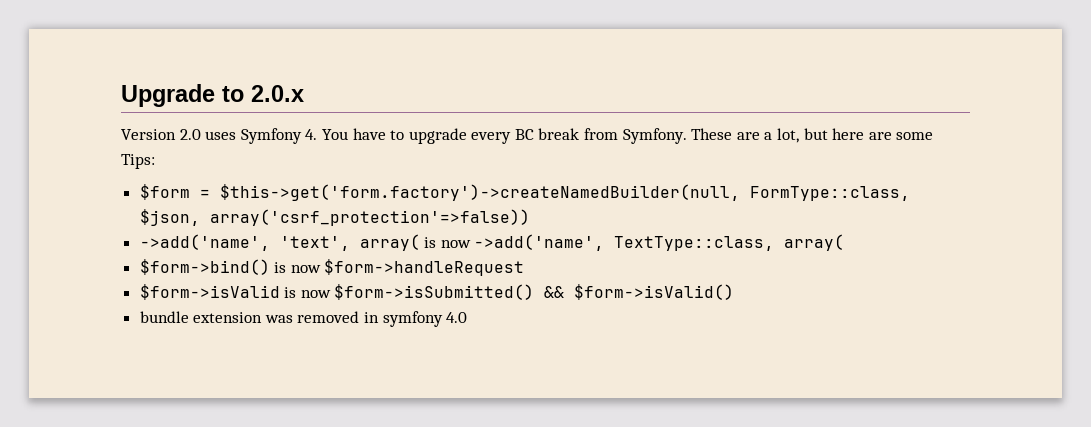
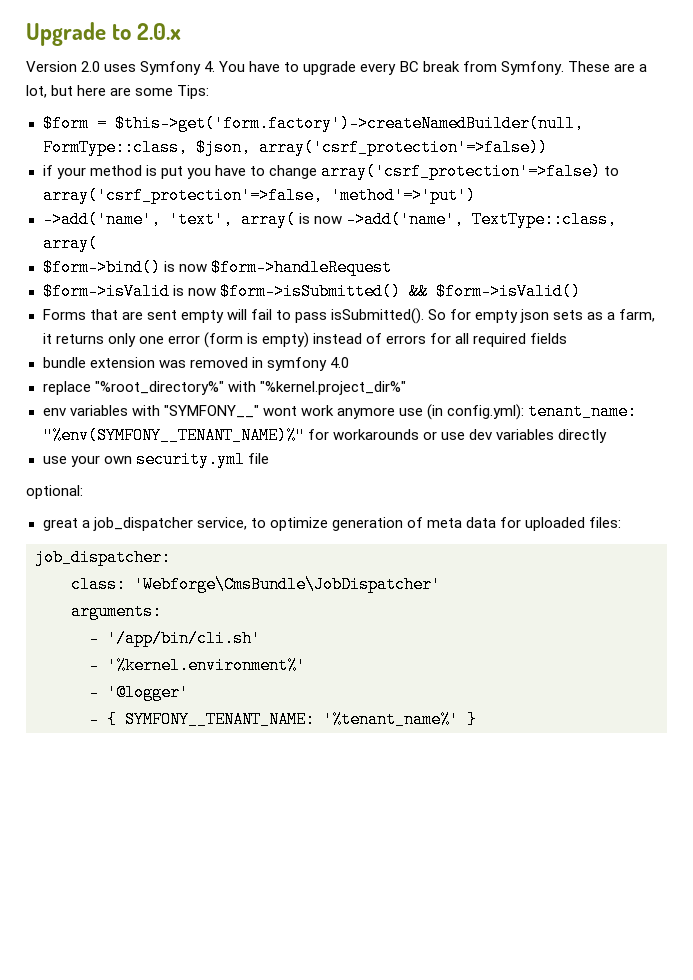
+ if your method is put you have to change array('csrf_protection'=>false) to array('csrf_protection'=>false, 'method'=>'put')
+ Forms that are sent empty will fail to pass isSubmitted(). So for empty json sets as a farm, it returns only one error (form is empty) instead of errors for all required fields
+ replace "%root_directory%" with "%kernel.project_dir%"
+ env variables with "SYMFONY__" wont work anymore use (in config.yml): tenant_name: "%env(SYMFONY__TENANT_NAME)%" for workarounds or use dev variables directly
+ use your own security.yml file
+ optional:
+ great a job_dispatcher service, to optimize generation of meta data for uploaded files:
+ job_dispatcher:
+ class: 'Webforge\CmsBundle\JobDispatcher'
+ arguments:
+ - '/app/bin/cli.sh'
+ - '%kernel.environment%'
+ - '@logger'
+ - { SYMFONY__TENANT_NAME: '%tenant_name%' }

